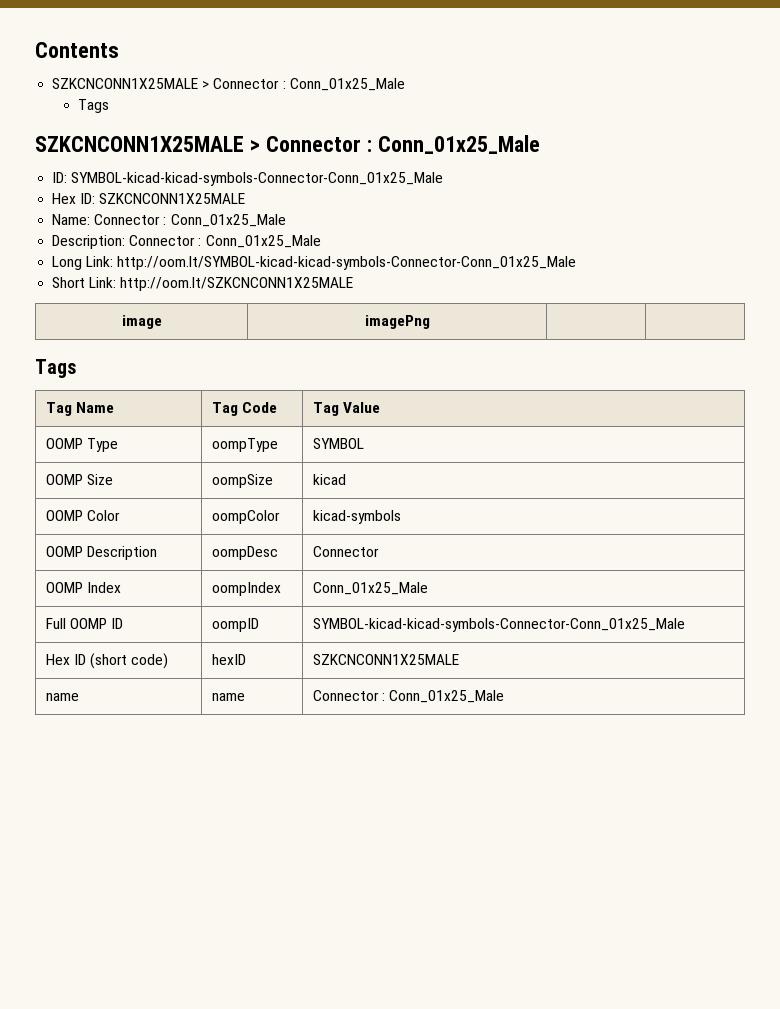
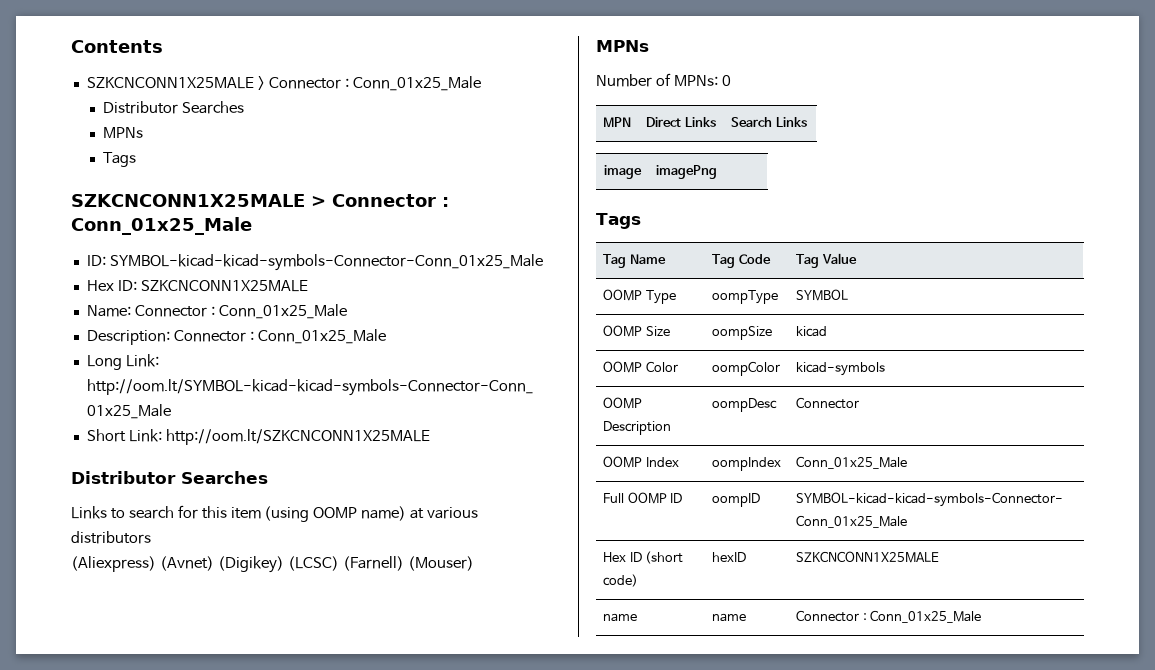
  Contents
  SZKCNCONN1X25MALE > Connector : Conn_01x25_Male
+ Distributor Searches
+ MPNs
  Short Link: http://oom.lt/SZKCNCONN1X25MALE
+ Distributor Searches
+ Links to search for this item (using OOMP name) at various distributors
+ (Aliexpress) (Avnet) (Digikey) (LCSC) (Farnell) (Mouser)
+ MPNs
+ Number of MPNs: 0
+ MPN | Direct Links | Search Links

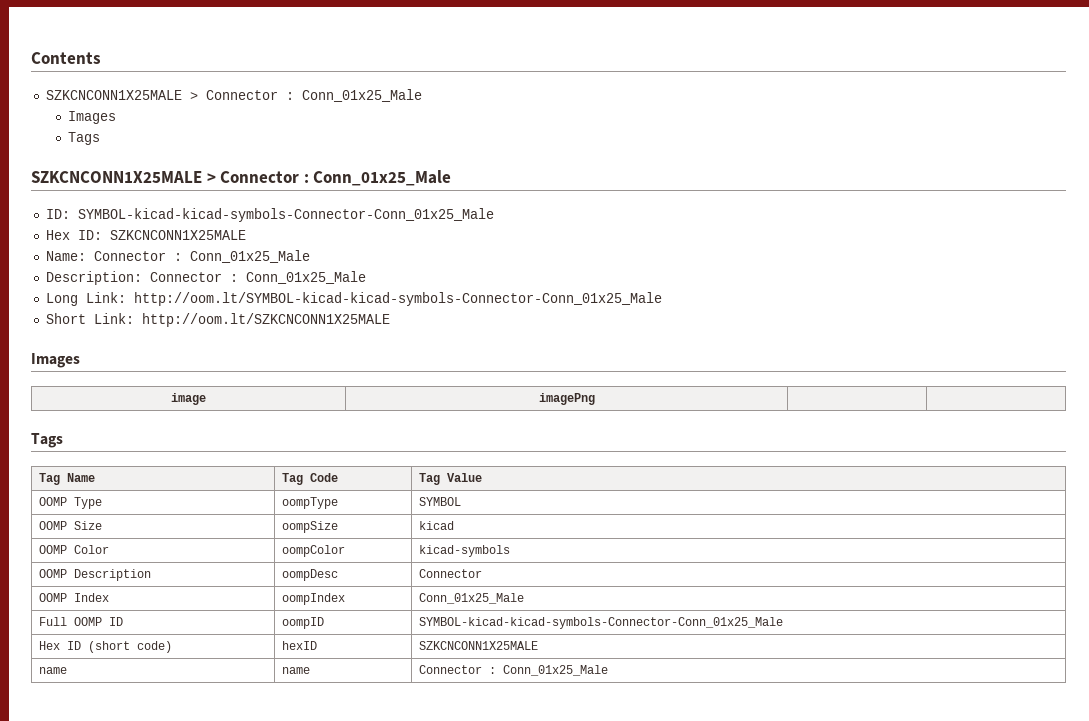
  Contents
  SZKCNCONN1X25MALE > Connector : Conn_01x25_Male
- Distributor Searches
- MPNs
+ Images
  Short Link: http://oom.lt/SZKCNCONN1X25MALE
- Distributor Searches
- Links to search for this item (using OOMP name) at various distributors
- (Aliexpress) (Avnet) (Digikey) (LCSC) (Farnell) (Mouser)
- MPNs
- Number of MPNs: 0
- MPN | Direct Links | Search Links
+ Images

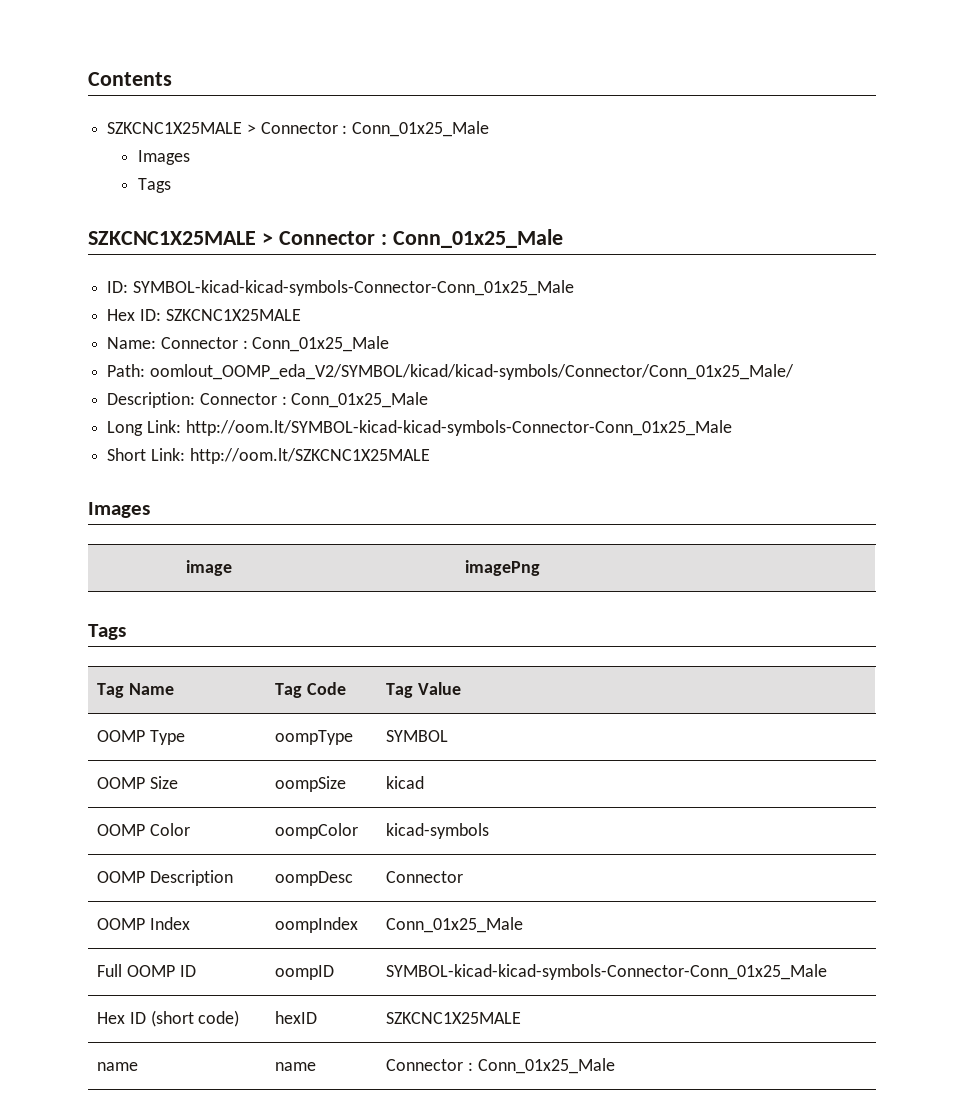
  Contents
- SZKCNCONN1X25MALE > Connector : Conn_01x25_Male
+ SZKCNC1X25MALE > Connector : Conn_01x25_Male
  Images
  Tags
- SZKCNCONN1X25MALE > Connector : Conn_01x25_Male
+ SZKCNC1X25MALE > Connector : Conn_01x25_Male
- Hex ID: SZKCNCONN1X25MALE
+ Hex ID: SZKCNC1X25MALE
+ Path: oomlout_OOMP_eda_V2/SYMBOL/kicad/kicad-symbols/Connector/Conn_01x25_Male/
- Short Link: http://oom.lt/SZKCNCONN1X25MALE
+ Short Link: http://oom.lt/SZKCNC1X25MALE
- Hex ID (short code) | hexID | SZKCNCONN1X25MALE
+ Hex ID (short code) | hexID | SZKCNC1X25MALE

